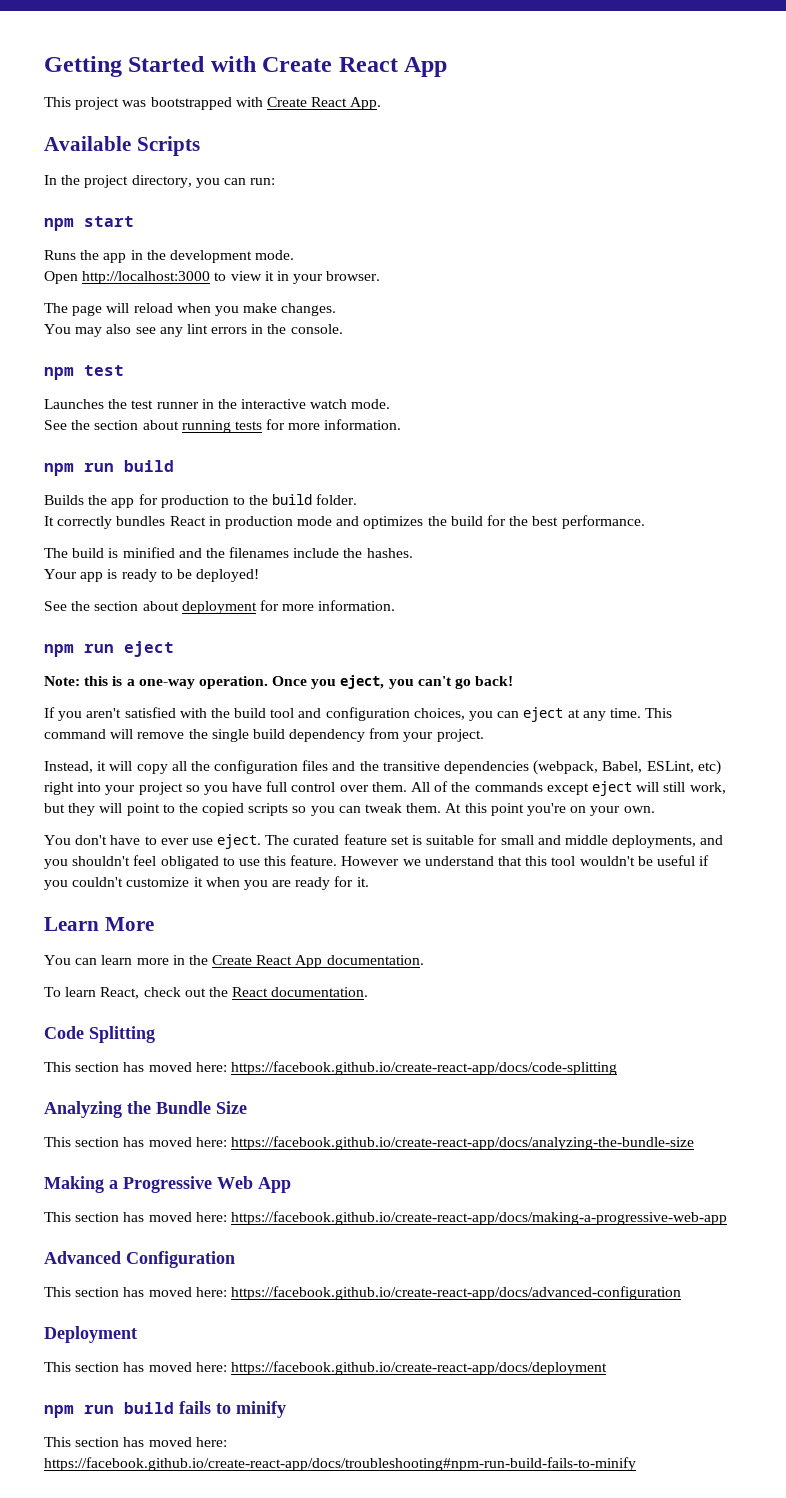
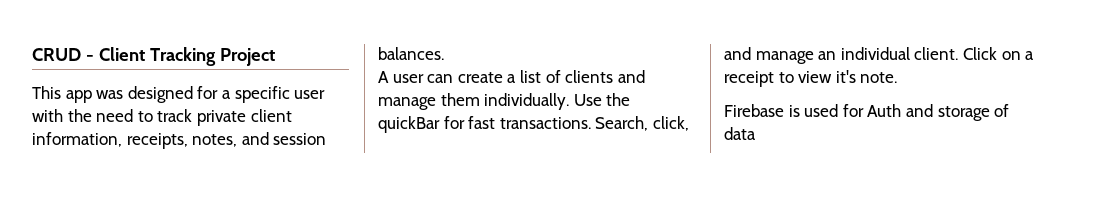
- Getting Started with Create React App
- This project was bootstrapped with Create React App.
- Available Scripts
- In the project directory, you can run:
- npm start
- Runs the app in the development mode.
- Open http://localhost:3000 to view it in your browser.
- The page will reload when you make changes.
- You may also see any lint errors in the console.
- npm test
- Launches the test runner in the interactive watch mode.
- See the section about running tests for more information.
- npm run build
- Builds the app for production to the build folder.
- It correctly bundles React in production mode and optimizes the build for the best performance.
- The build is minified and the filenames include the hashes.
- Your app is ready to be deployed!
- See the section about deployment for more information.
- npm run eject
- Note: this is a one-way operation. Once you eject, you can't go back!
- If you aren't satisfied with the build tool and configuration choices, you can eject at any time. This command will remove the single build dependency from your project.
- Instead, it will copy all the configuration files and the transitive dependencies (webpack, Babel, ESLint, etc) right into your project so you have full control over them. All of the commands except eject will still work, but they will point to the copied scripts so you can tweak them. At this point you're on your own.
- You don't have to ever use eject. The curated feature set is suitable for small and middle deployments, and you shouldn't feel obligated to use this feature. However we understand that this tool wouldn't be useful if you couldn't customize it when you are ready for it.
- Learn More
- You can learn more in the Create React App documentation.
- To learn React, check out the React documentation.
- Code Splitting
- This section has moved here: https://facebook.github.io/create-react-app/docs/code-splitting
- Analyzing the Bundle Size
- This section has moved here: https://facebook.github.io/create-react-app/docs/analyzing-the-bundle-size
- Making a Progressive Web App
- This section has moved here: https://facebook.github.io/create-react-app/docs/making-a-progressive-web-app
- Advanced Configuration
- This section has moved here: https://facebook.github.io/create-react-app/docs/advanced-configuration
- Deployment
- This section has moved here: https://facebook.github.io/create-react-app/docs/deployment
- npm run build fails to minify
- This section has moved here: https://facebook.github.io/create-react-app/docs/troubleshooting#npm-run-build-fails-to-minify
+ CRUD - Client Tracking Project
+ This app was designed for a specific user with the need to track private client information, receipts, notes, and session balances.
+ A user can create a list of clients and manage them individually. Use the quickBar for fast transactions. Search, click, and manage an individual client. Click on a receipt to view it's note.
+ Firebase is used for Auth and storage of data

